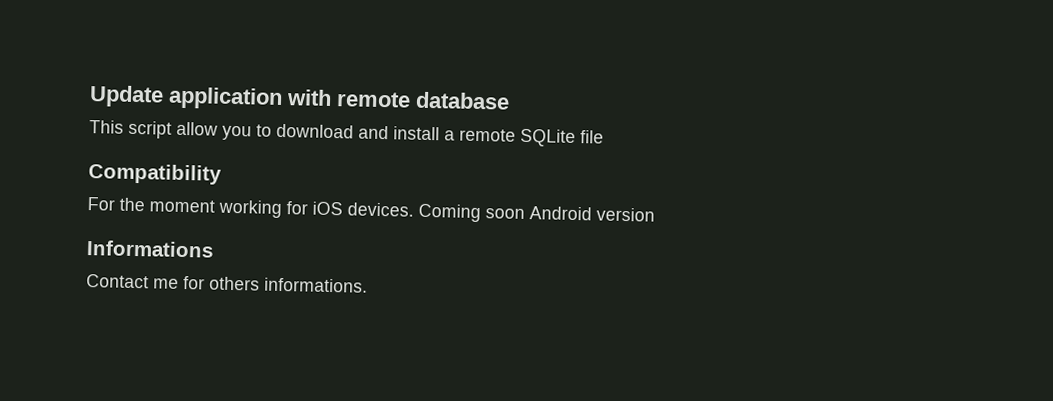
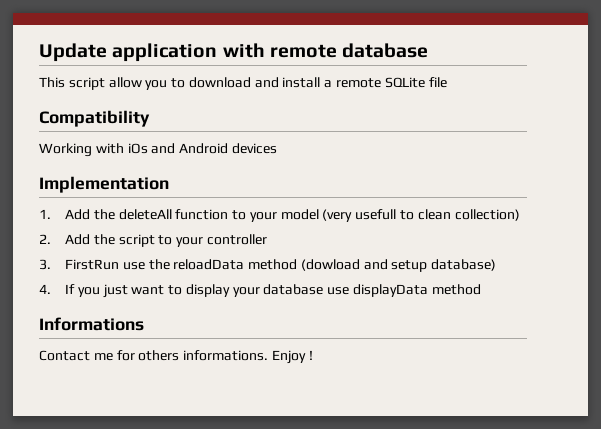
- For the moment working for iOS devices. Coming soon Android version
+ Working with iOs and Android devices
+ Implementation
+ 1. Add the deleteAll function to your model (very usefull to clean collection)
+ 2. Add the script to your controller
+ 3. FirstRun use the reloadData method (dowload and setup database)
+ 4. If you just want to display your database use displayData method
+ Enjoy !

